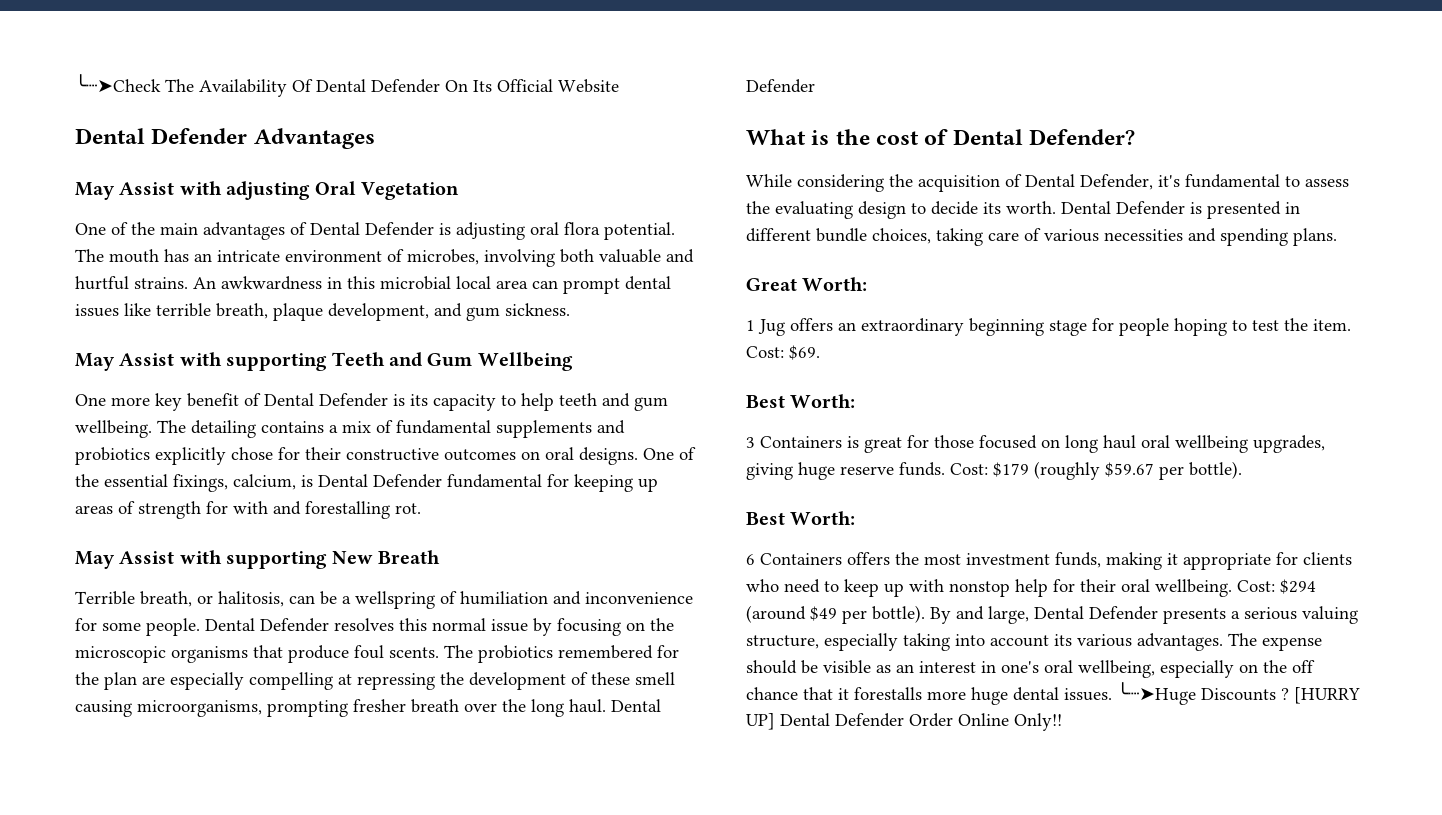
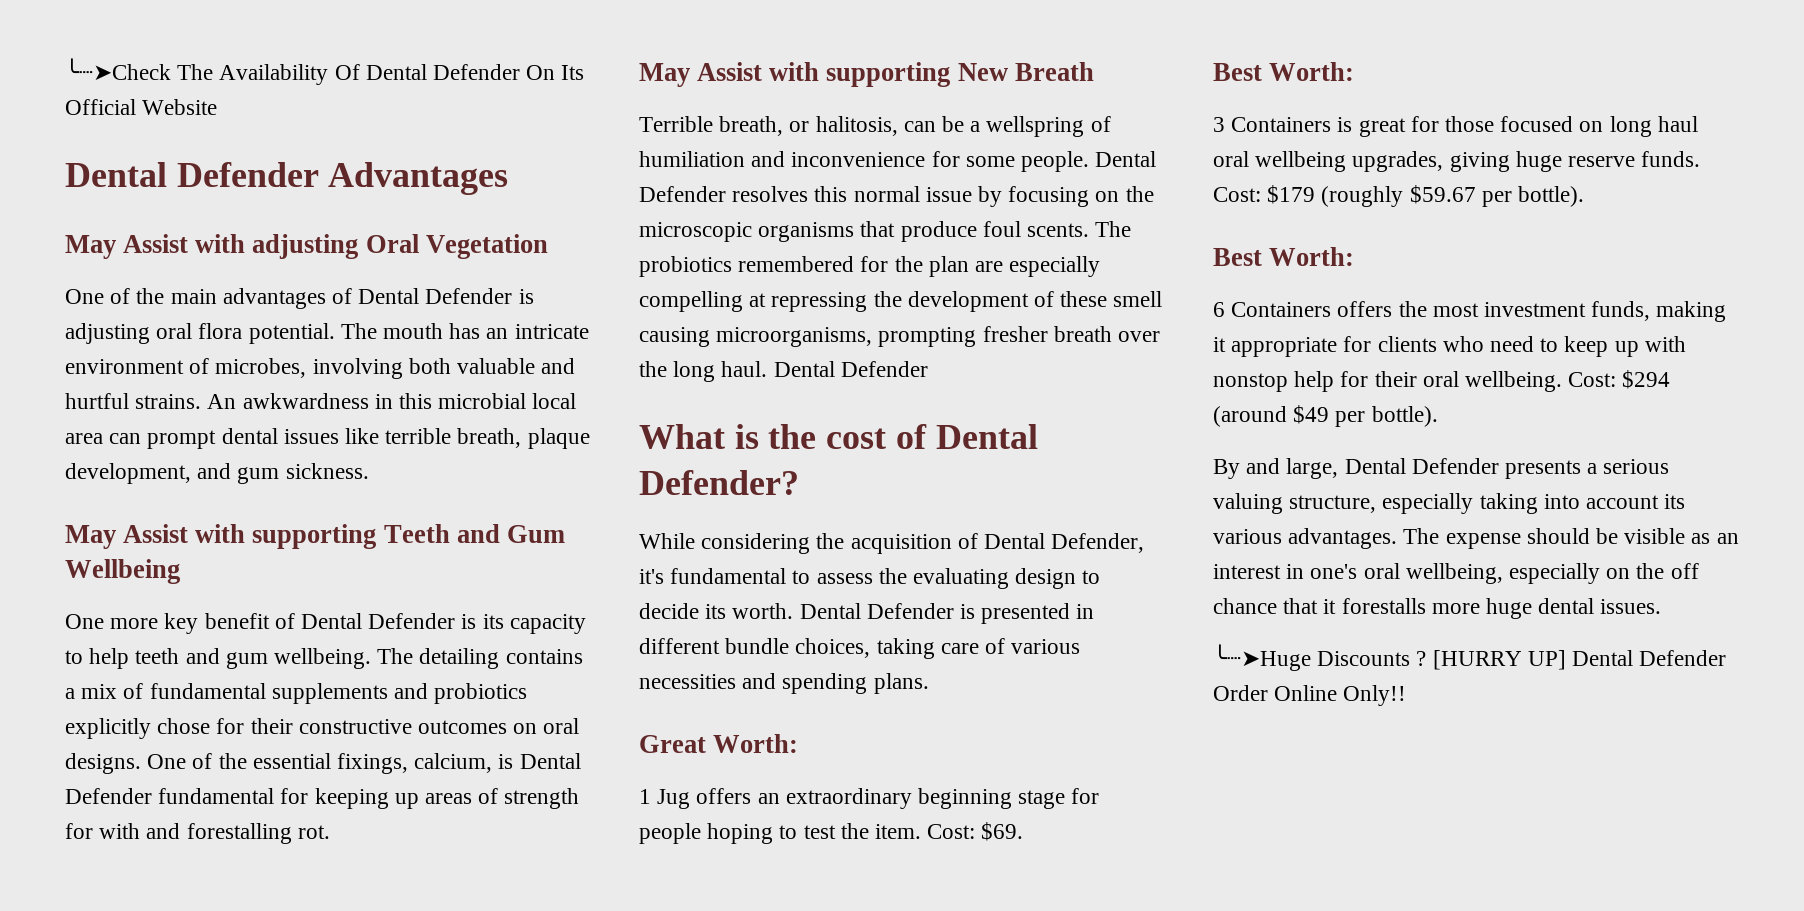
- Cost: $294 (around $49 per bottle). By and large, Dental Defender presents a serious valuing structure, especially taking into account its various advantages.
+ Cost: $294 (around $49 per bottle).
+ By and large, Dental Defender presents a serious valuing structure, especially taking into account its various advantages.
- The expense should be visible as an interest in one's oral wellbeing, especially on the off chance that it forestalls more huge dental issues. ╰┈➤Huge Discounts ?
+ The expense should be visible as an interest in one's oral wellbeing, especially on the off chance that it forestalls more huge dental issues.
+ ╰┈➤Huge Discounts ?

